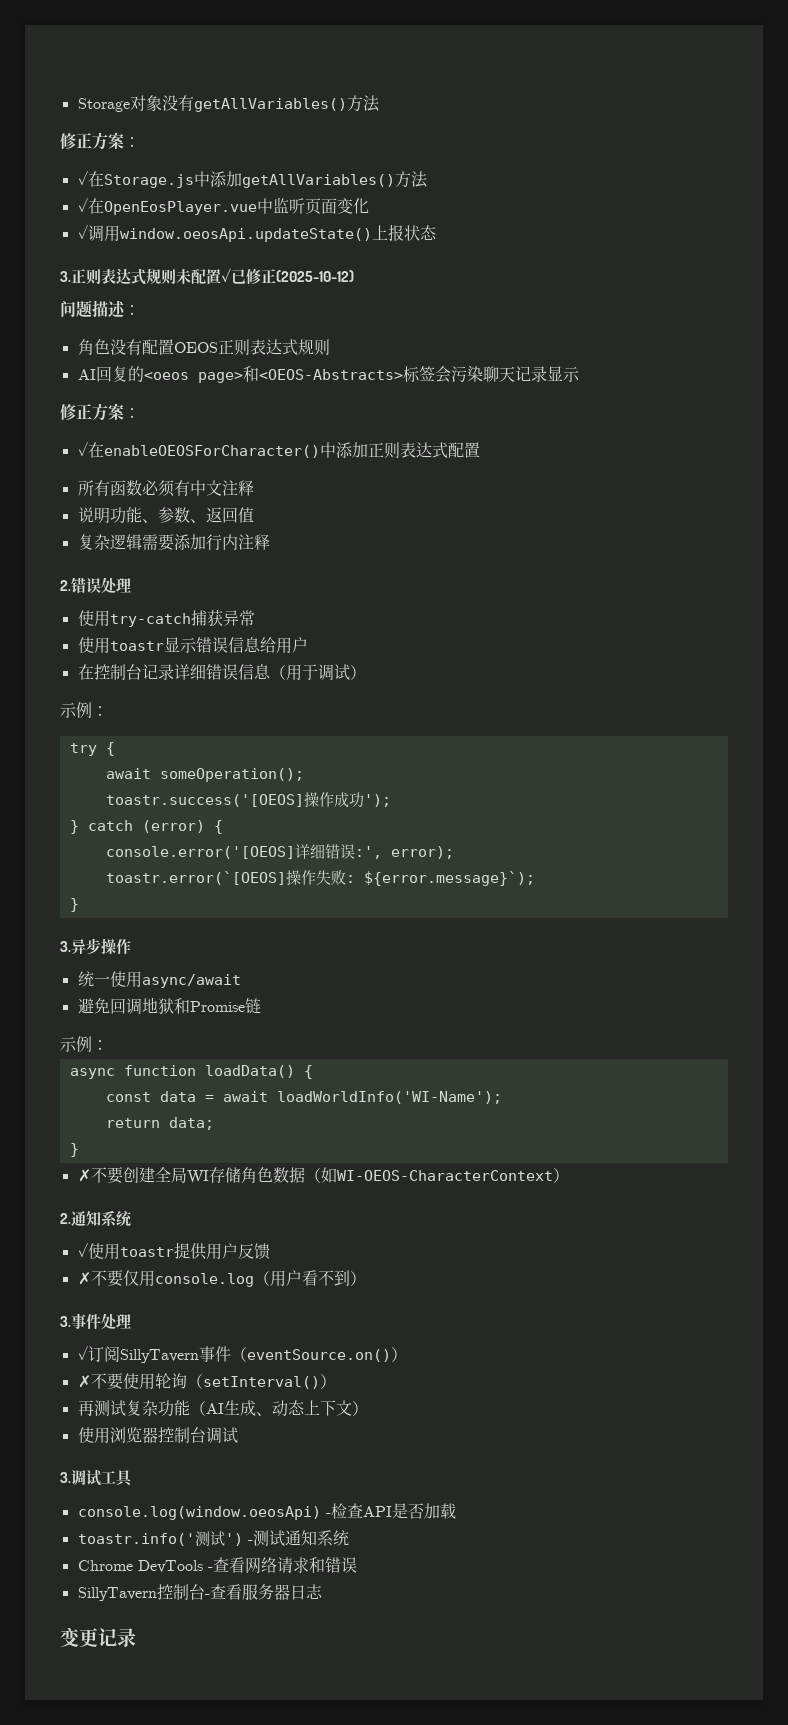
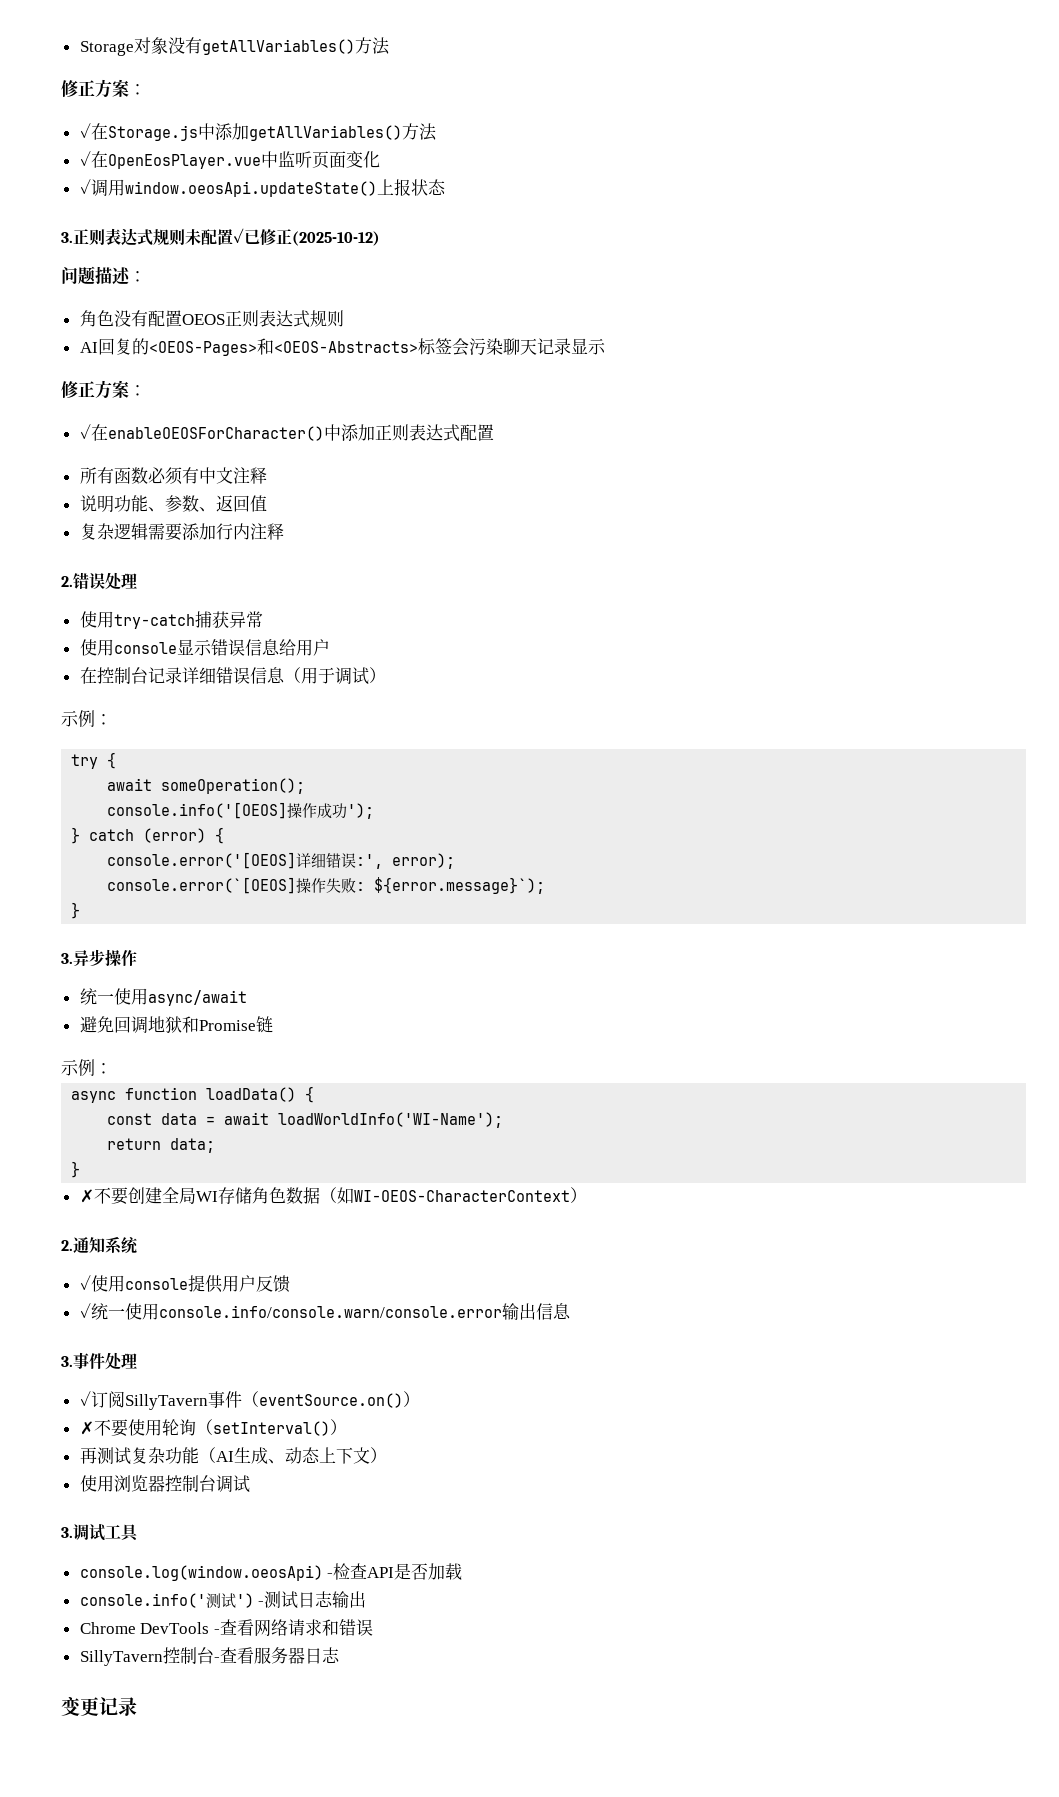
- AI回复的<oeos page>和<OEOS-Abstracts>标签会污染聊天记录显示
+ AI回复的<OEOS-Pages>和<OEOS-Abstracts>标签会污染聊天记录显示
- 使用toastr显示错误信息给用户
+ 使用console显示错误信息给用户
- toastr.success('[OEOS]操作成功');
+ console.info('[OEOS]操作成功');
- toastr.error(`[OEOS]操作失败: ${error.message}`);
+ console.error(`[OEOS]操作失败: ${error.message}`);
- ✓使用toastr提供用户反馈
+ ✓使用console提供用户反馈
- ✗不要仅用console.log（用户看不到）
+ ✓统一使用console.info/console.warn/console.error输出信息
- toastr.info('测试') -测试通知系统
+ console.info('测试') -测试日志输出

